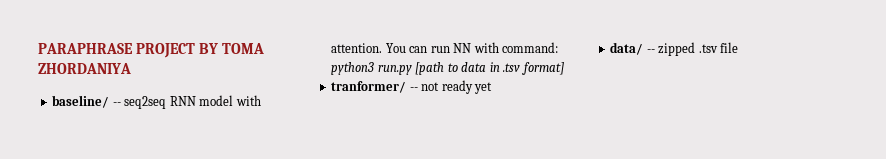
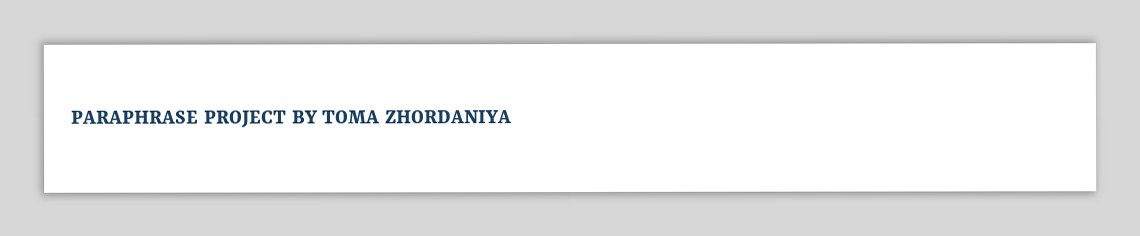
- baseline/ -- seq2seq RNN model with attention. You can run NN with command: python3 run.py [path to data in .tsv format]
- tranformer/ -- not ready yet
- data/ -- zipped .tsv file

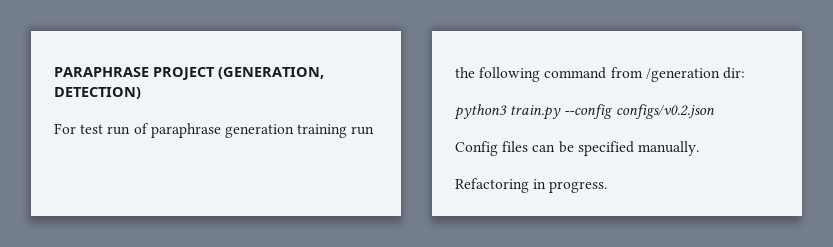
- PARAPHRASE PROJECT BY TOMA ZHORDANIYA
+ PARAPHRASE PROJECT (GENERATION, DETECTION)
+ For test run of paraphrase generation training run the following command from /generation dir:
+ python3 train.py --config configs/v0.2.json
+ Config files can be specified manually.
+ Refactoring in progress.

